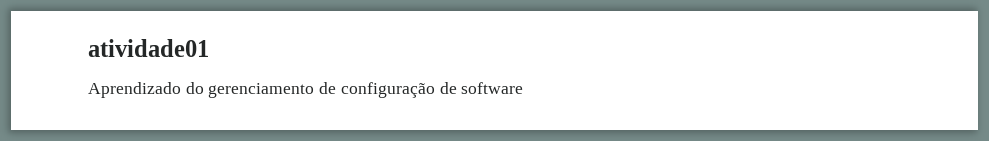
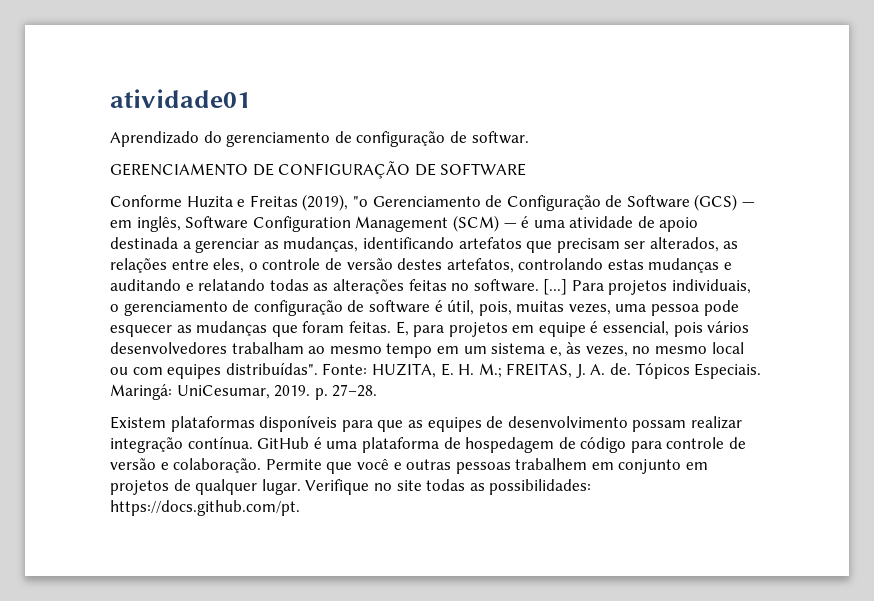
- Aprendizado do gerenciamento de configuração de software
+ Aprendizado do gerenciamento de configuração de softwar.
+ GERENCIAMENTO DE CONFIGURAÇÃO DE SOFTWARE
+ Conforme Huzita e Freitas (2019), "o Gerenciamento de Configuração de Software (GCS) — em inglês, Software Configuration Management (SCM) — é uma atividade de apoio destinada a gerenciar as mudanças, identificando artefatos que precisam ser alterados, as relações entre eles, o controle de versão destes artefatos, controlando estas mudanças e auditando e relatando todas as alterações feitas no software. [...] Para projetos individuais, o gerenciamento de configuração de software é útil, pois, muitas vezes, uma pessoa pode esquecer as mudanças que foram feitas. E, para projetos em equipe é essencial, pois vários desenvolvedores trabalham ao mesmo tempo em um sistema e, às vezes, no mesmo local ou com equipes distribuídas". Fonte: HUZITA, E. H. M.; FREITAS, J. A. de. Tópicos Especiais. Maringá: UniCesumar, 2019. p. 27–28.
+ Existem plataformas disponíveis para que as equipes de desenvolvimento possam realizar integração contínua. GitHub é uma plataforma de hospedagem de código para controle de versão e colaboração. Permite que você e outras pessoas trabalhem em conjunto em projetos de qualquer lugar. Verifique no site todas as possibilidades: https://docs.github.com/pt.

